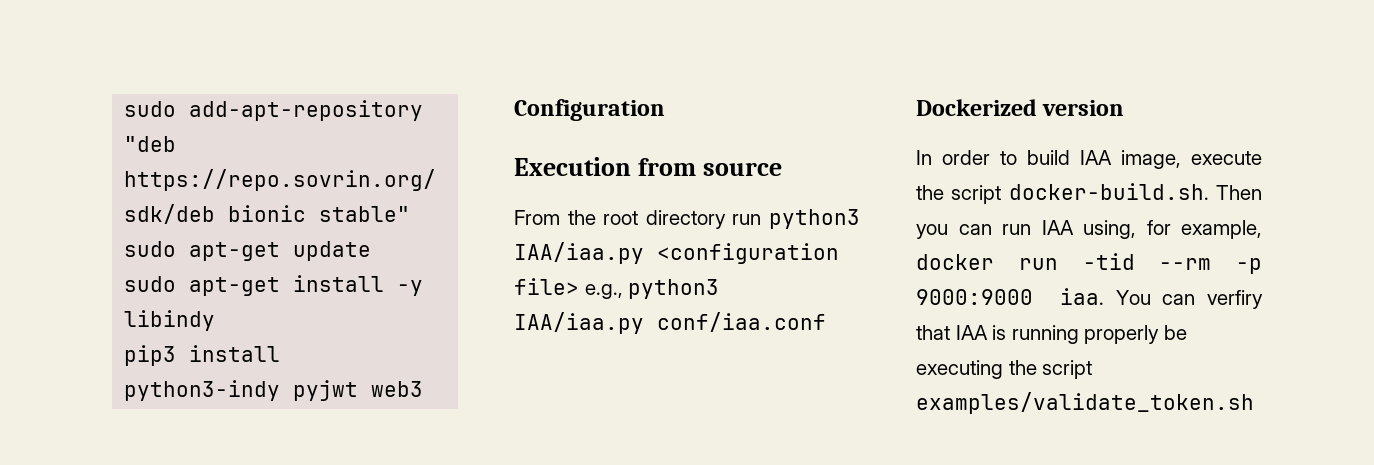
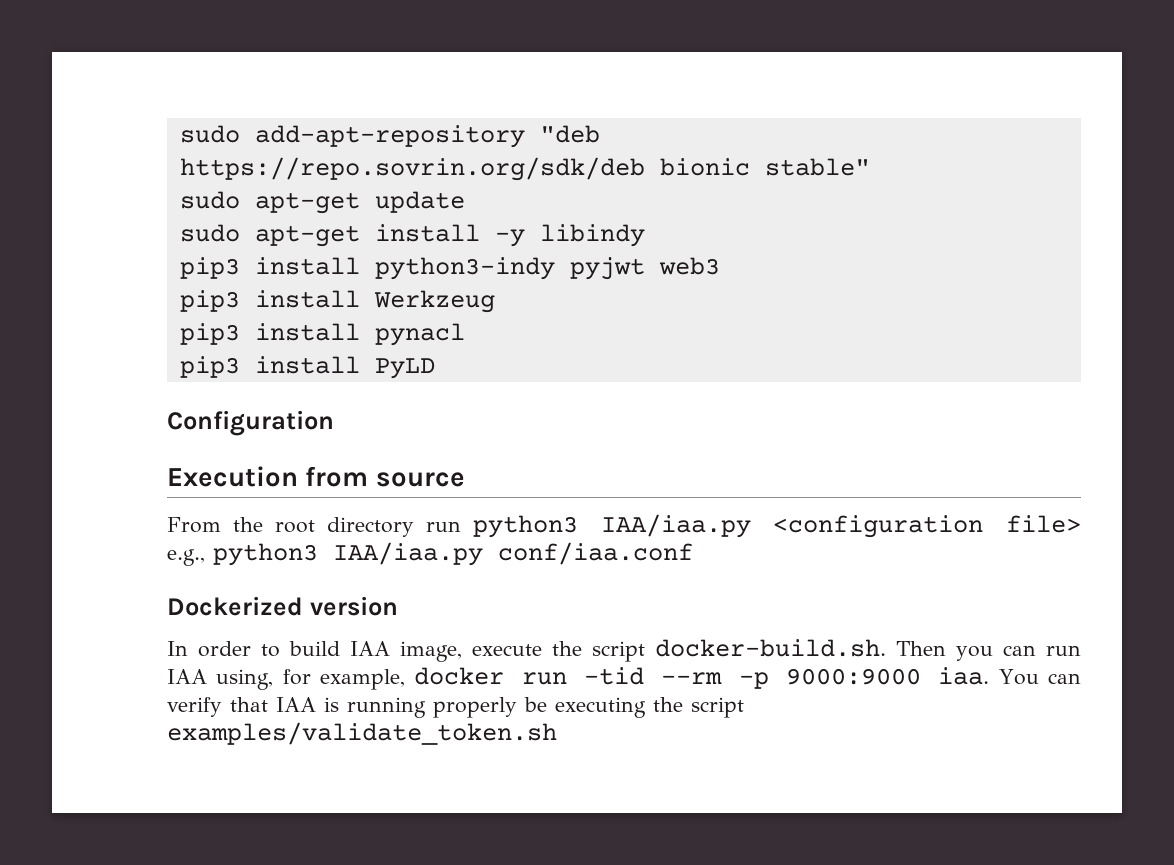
+ pip3 install Werkzeug
+ pip3 install pynacl
+ pip3 install PyLD
- You can verfiry that IAA is running properly be executing the script examples/validate_token.sh
+ You can verify that IAA is running properly be executing the script examples/validate_token.sh

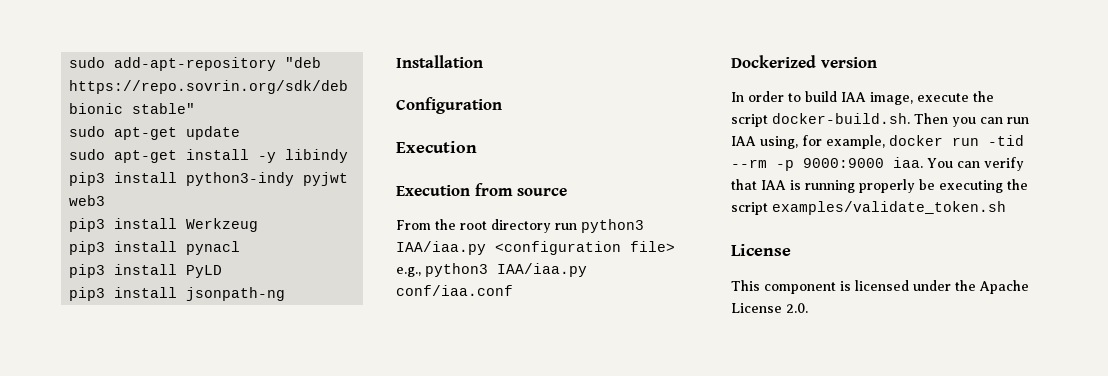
+ pip3 install jsonpath-ng
+ Installation
  Configuration
+ Execution
  You can verify that IAA is running properly be executing the script examples/validate_token.sh
+ License
+ This component is licensed under the Apache License 2.0.

